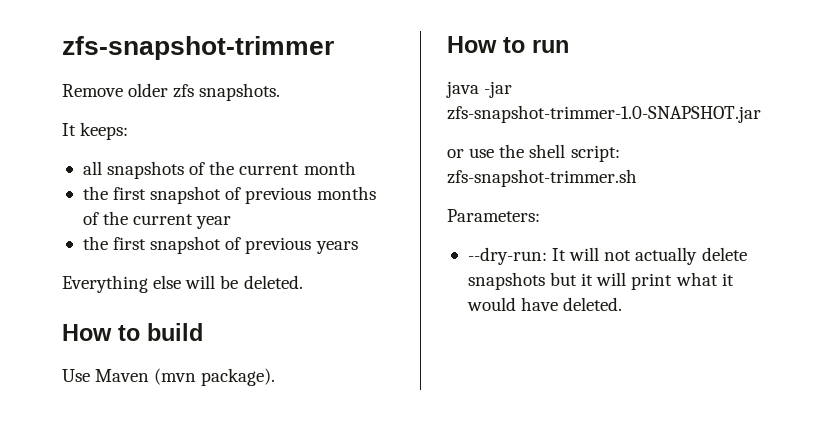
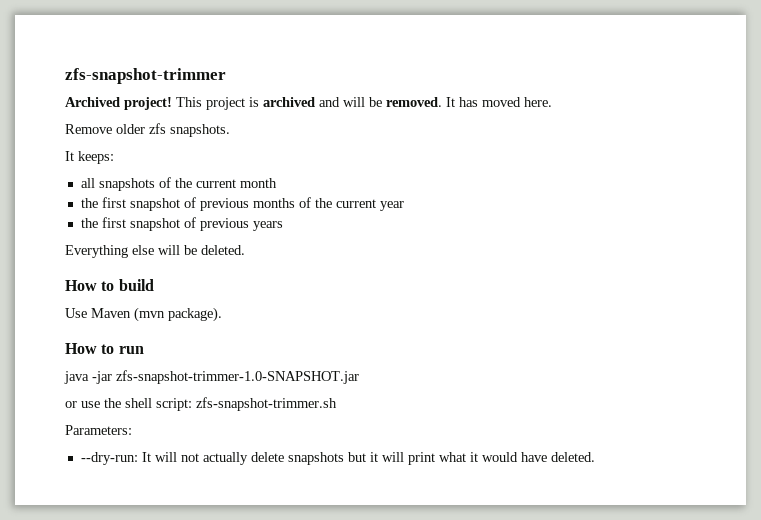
+ Archived project! This project is archived and will be removed. It has moved here.

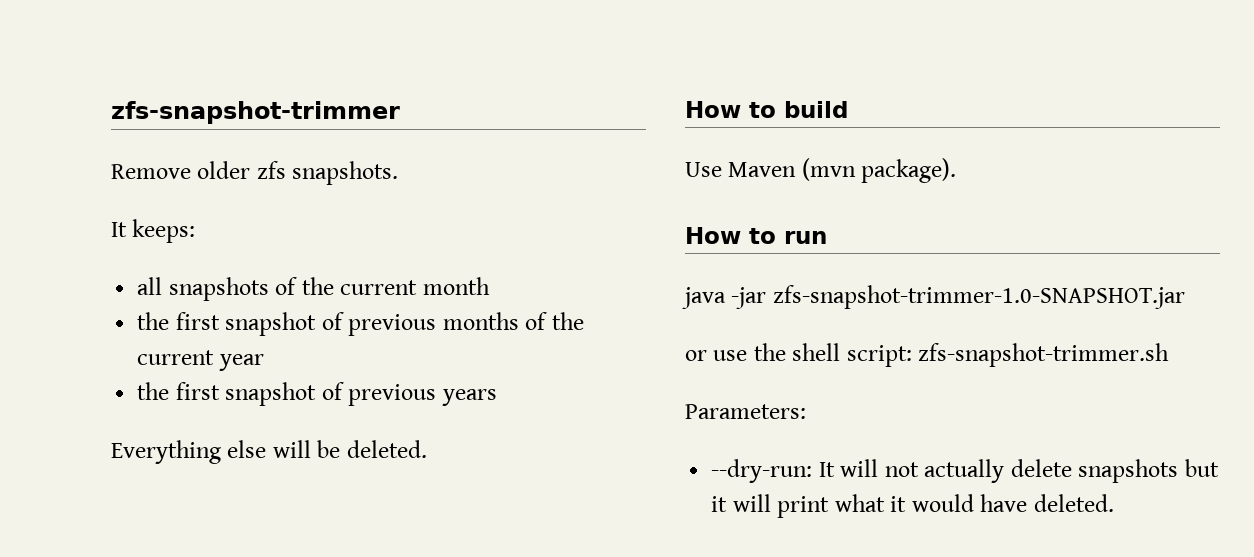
- Archived project! This project is archived and will be removed. It has moved here.

